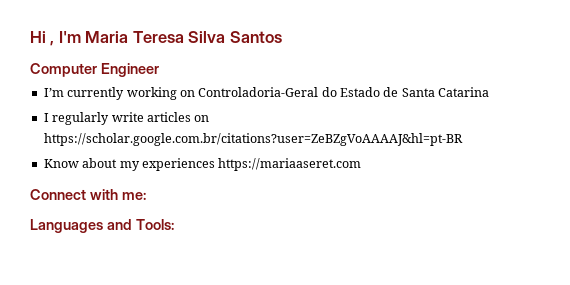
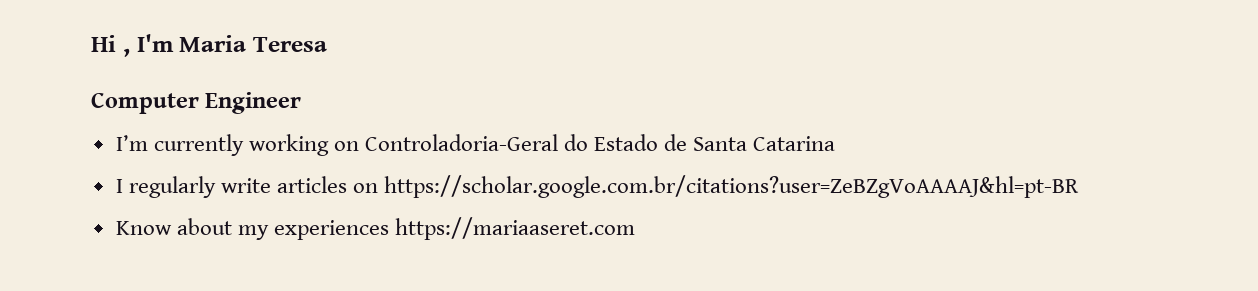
- Hi , I'm Maria Teresa Silva Santos
+ Hi , I'm Maria Teresa
- Connect with me:
- Languages and Tools:

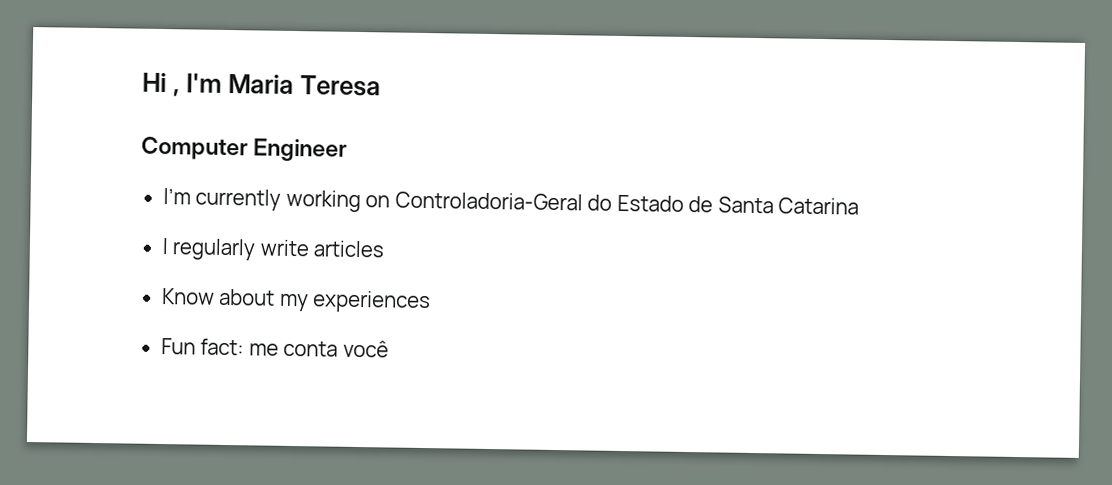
- I regularly write articles on https://scholar.google.com.br/citations?user=ZeBZgVoAAAAJ&hl=pt-BR
+ I regularly write articles
- Know about my experiences https://mariaaseret.com
+ Know about my experiences
+ Fun fact: me conta você

